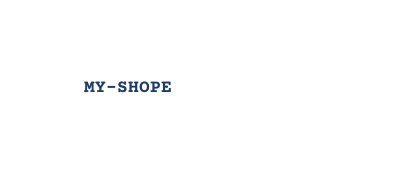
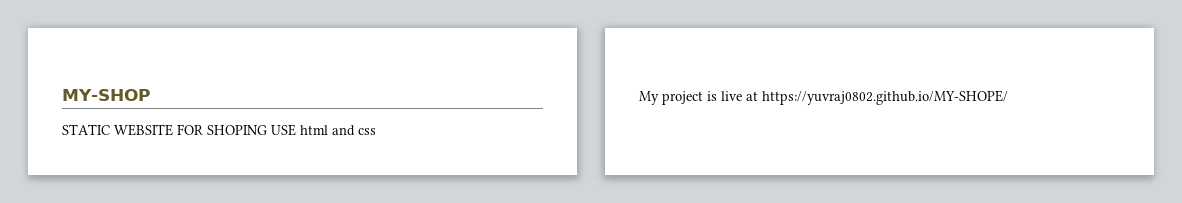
- MY-SHOPE
+ MY-SHOP
+ STATIC WEBSITE FOR SHOPING USE html and css
+ My project is live at https://yuvraj0802.github.io/MY-SHOPE/

